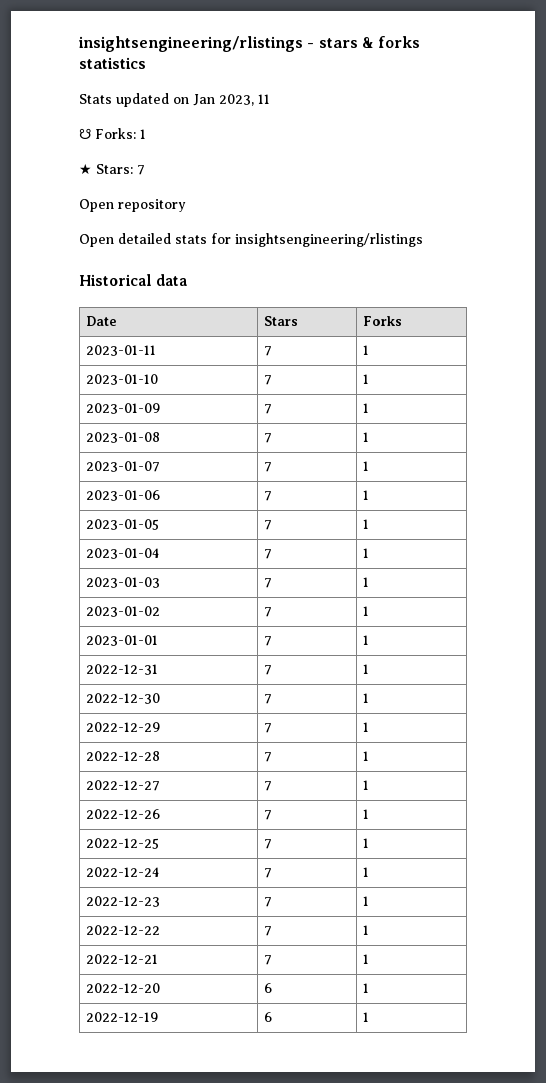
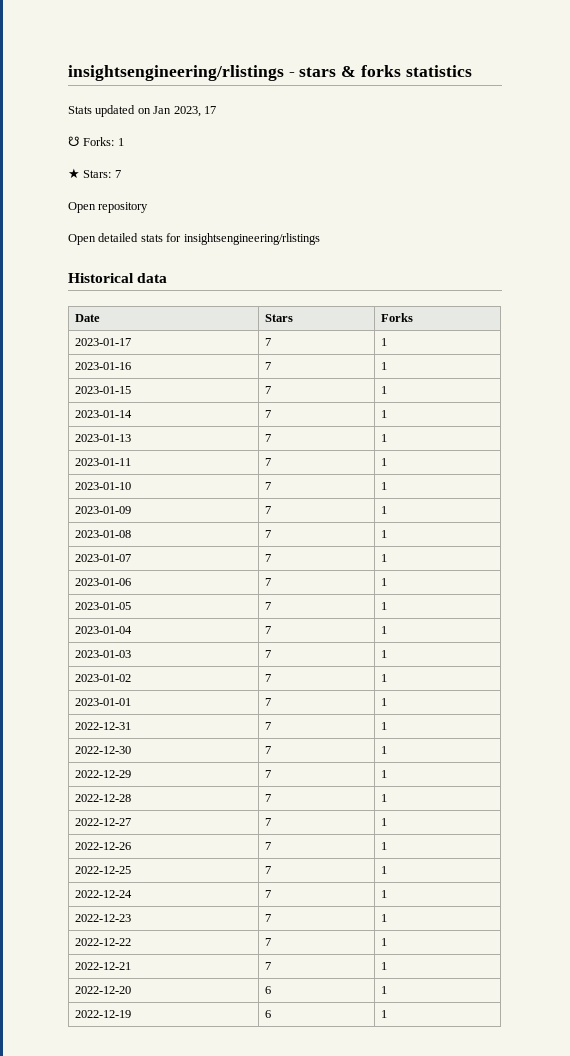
- Stats updated on Jan 2023, 11
+ Stats updated on Jan 2023, 17
+ 2023-01-17 | 7 | 1
+ 2023-01-16 | 7 | 1
+ 2023-01-15 | 7 | 1
+ 2023-01-14 | 7 | 1
+ 2023-01-13 | 7 | 1

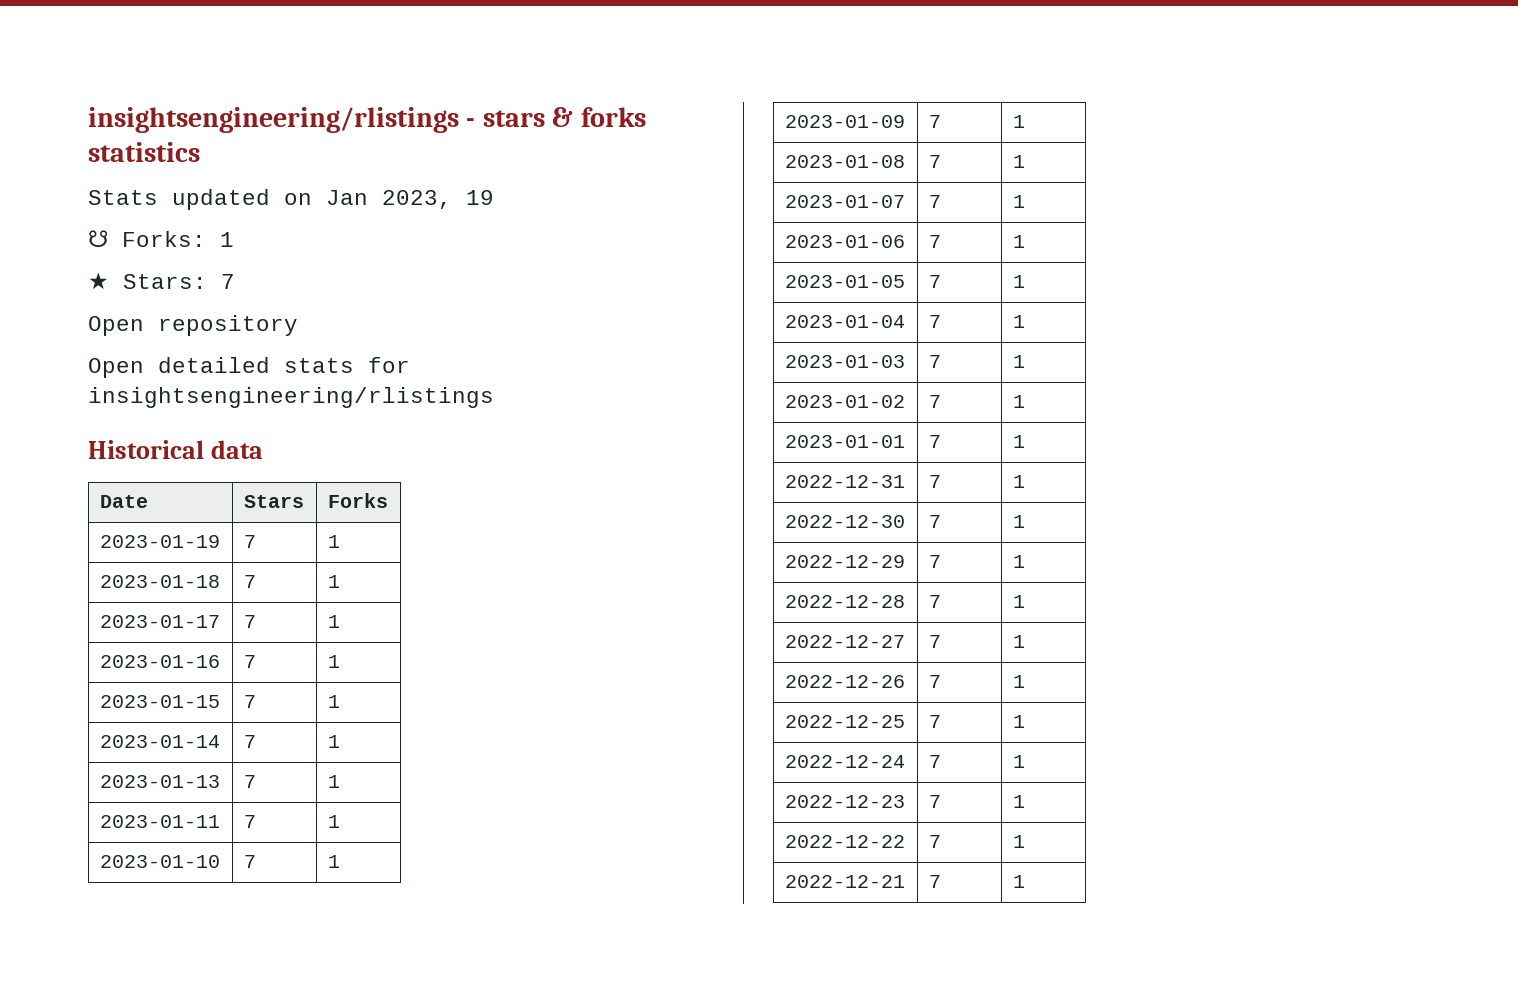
- Stats updated on Jan 2023, 17
+ Stats updated on Jan 2023, 19
+ 2023-01-19 | 7 | 1
+ 2023-01-18 | 7 | 1
- 2022-12-20 | 6 | 1
- 2022-12-19 | 6 | 1

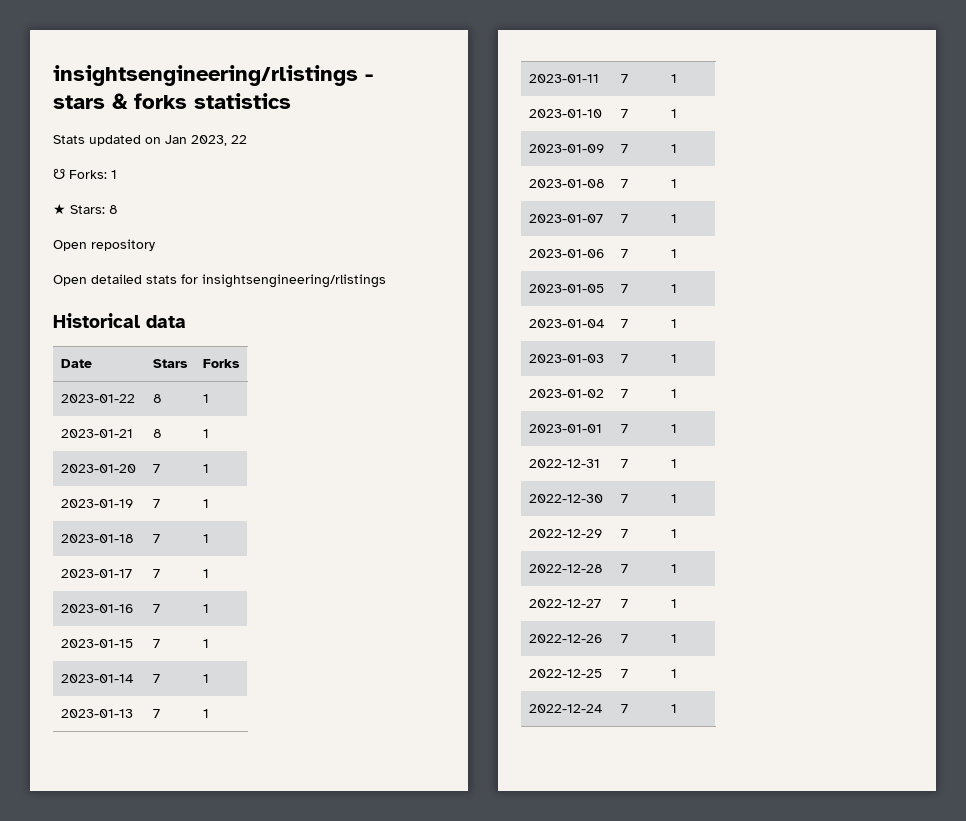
- Stats updated on Jan 2023, 19
+ Stats updated on Jan 2023, 22
- ★ Stars: 7
+ ★ Stars: 8
+ 2023-01-22 | 8 | 1
+ 2023-01-21 | 8 | 1
+ 2023-01-20 | 7 | 1
- 2022-12-23 | 7 | 1
- 2022-12-22 | 7 | 1
- 2022-12-21 | 7 | 1

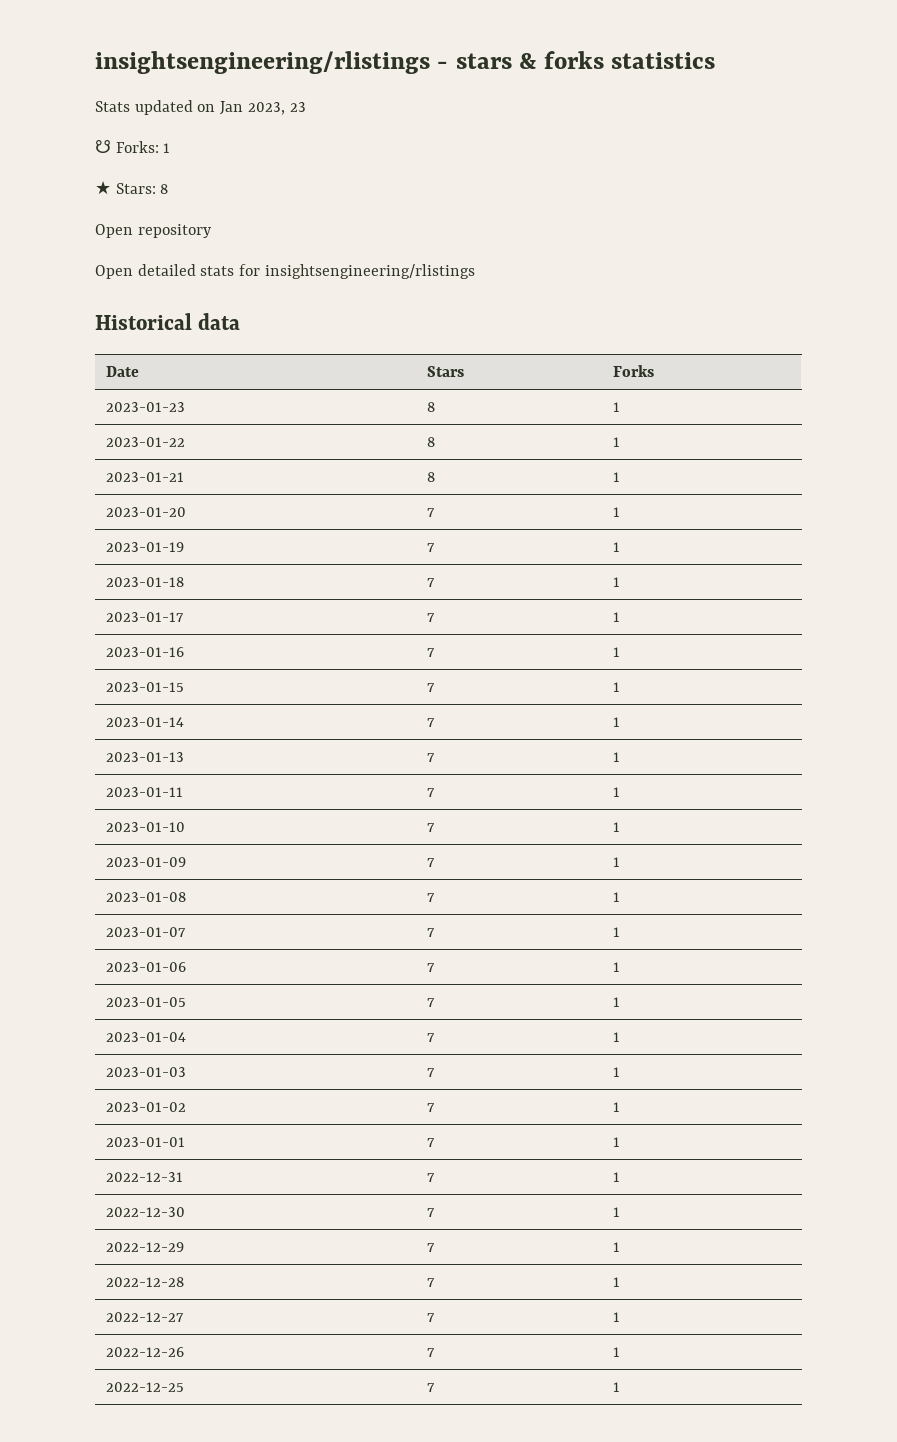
- Stats updated on Jan 2023, 22
+ Stats updated on Jan 2023, 23
+ 2023-01-23 | 8 | 1
- 2022-12-24 | 7 | 1

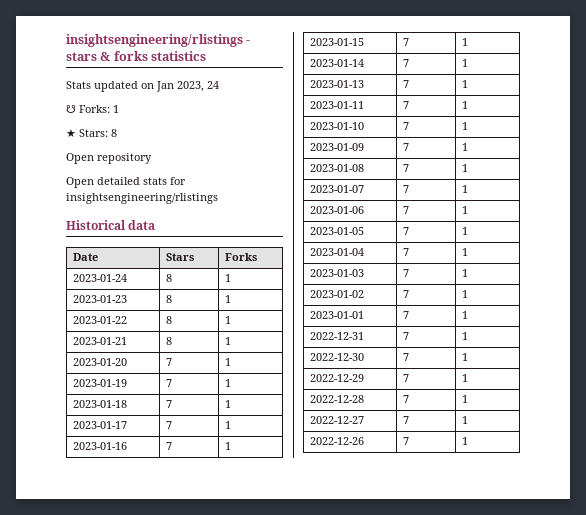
- Stats updated on Jan 2023, 23
+ Stats updated on Jan 2023, 24
+ 2023-01-24 | 8 | 1
- 2022-12-25 | 7 | 1

